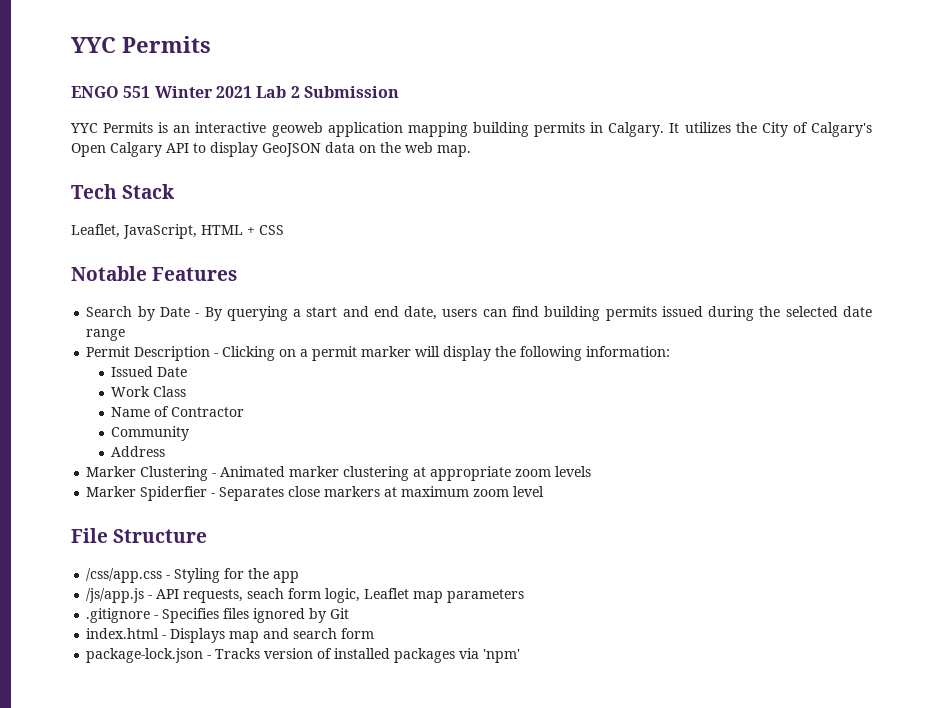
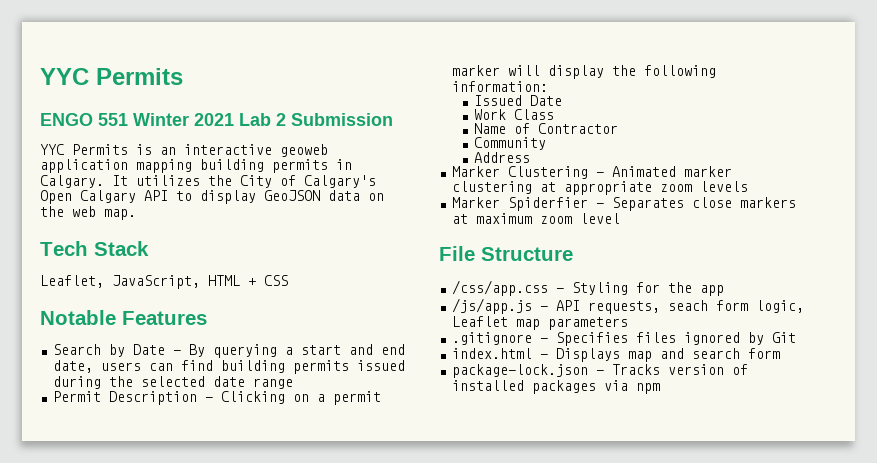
- package-lock.json - Tracks version of installed packages via 'npm'
+ package-lock.json - Tracks version of installed packages via npm

